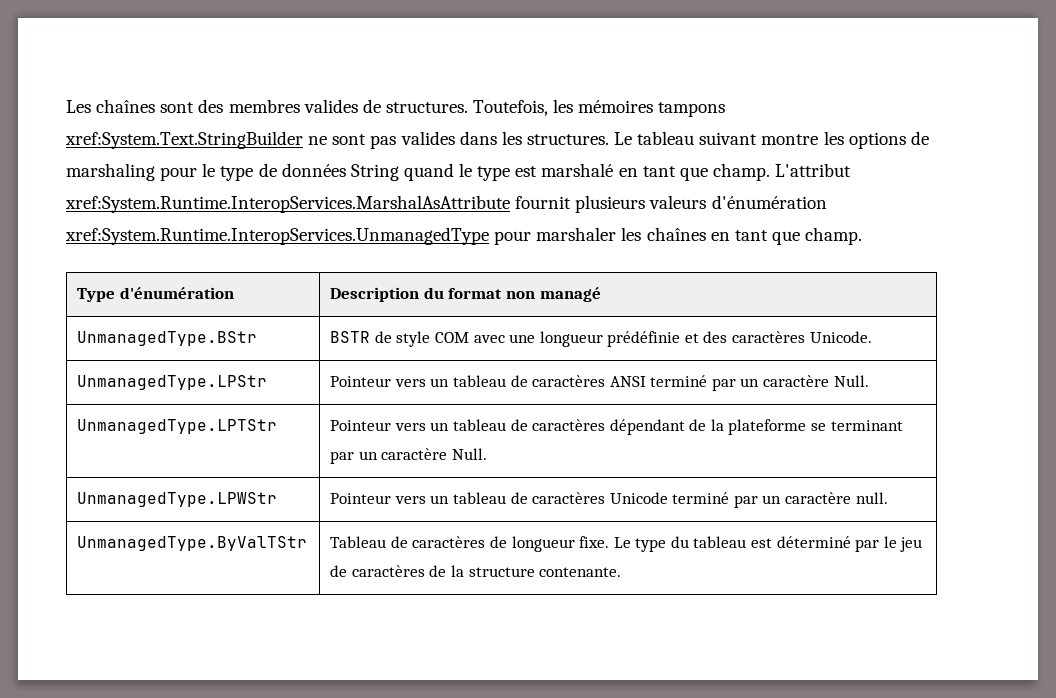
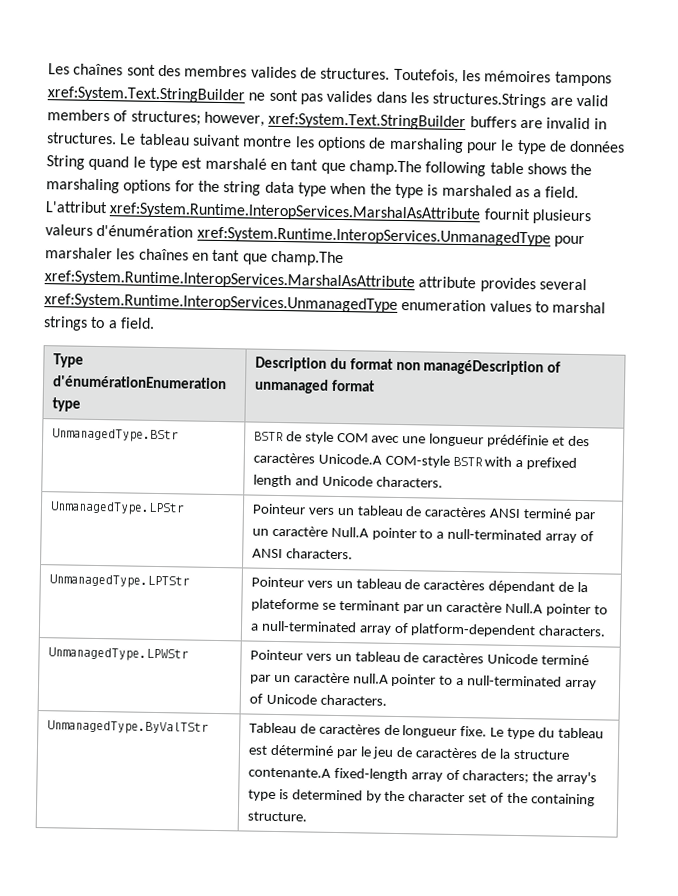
- Toutefois, les mémoires tampons xref:System.Text.StringBuilder ne sont pas valides dans les structures.
+ Toutefois, les mémoires tampons xref:System.Text.StringBuilder ne sont pas valides dans les structures.Strings are valid members of structures; however, xref:System.Text.StringBuilder buffers are invalid in structures.
- Le tableau suivant montre les options de marshaling pour le type de données String quand le type est marshalé en tant que champ.
+ Le tableau suivant montre les options de marshaling pour le type de données String quand le type est marshalé en tant que champ.The following table shows the marshaling options for the string data type when the type is marshaled as a field.
- L'attribut xref:System.Runtime.InteropServices.MarshalAsAttribute fournit plusieurs valeurs d'énumération xref:System.Runtime.InteropServices.UnmanagedType pour marshaler les chaînes en tant que champ.
+ L'attribut xref:System.Runtime.InteropServices.MarshalAsAttribute fournit plusieurs valeurs d'énumération xref:System.Runtime.InteropServices.UnmanagedType pour marshaler les chaînes en tant que champ.The xref:System.Runtime.InteropServices.MarshalAsAttribute attribute provides several xref:System.Runtime.InteropServices.UnmanagedType enumeration values to marshal strings to a field.
- Type d'énumération | Description du format non managé
+ Type d'énumérationEnumeration type | Description du format non managéDescription of unmanaged format
- UnmanagedType.BStr | BSTR de style COM avec une longueur prédéfinie et des caractères Unicode.
+ UnmanagedType.BStr | BSTR de style COM avec une longueur prédéfinie et des caractères Unicode.A COM-style BSTR with a prefixed length and Unicode characters.
- UnmanagedType.LPStr | Pointeur vers un tableau de caractères ANSI terminé par un caractère Null.
+ UnmanagedType.LPStr | Pointeur vers un tableau de caractères ANSI terminé par un caractère Null.A pointer to a null-terminated array of ANSI characters.
- UnmanagedType.LPTStr | Pointeur vers un tableau de caractères dépendant de la plateforme se terminant par un caractère Null.
+ UnmanagedType.LPTStr | Pointeur vers un tableau de caractères dépendant de la plateforme se terminant par un caractère Null.A pointer to a null-terminated array of platform-dependent characters.
- UnmanagedType.LPWStr | Pointeur vers un tableau de caractères Unicode terminé par un caractère null.
+ UnmanagedType.LPWStr | Pointeur vers un tableau de caractères Unicode terminé par un caractère null.A pointer to a null-terminated array of Unicode characters.
- UnmanagedType.ByValTStr | Tableau de caractères de longueur fixe. Le type du tableau est déterminé par le jeu de caractères de la structure contenante.
+ UnmanagedType.ByValTStr | Tableau de caractères de longueur fixe. Le type du tableau est déterminé par le jeu de caractères de la structure contenante.A fixed-length array of characters; the array's type is determined by the character set of the containing structure.

